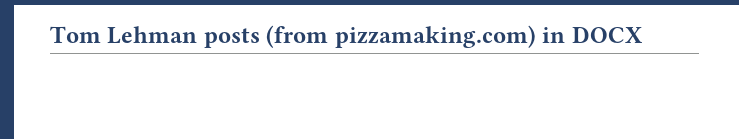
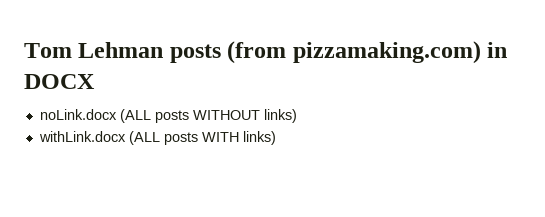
+ noLink.docx (ALL posts WITHOUT links)
+ withLink.docx (ALL posts WITH links)

